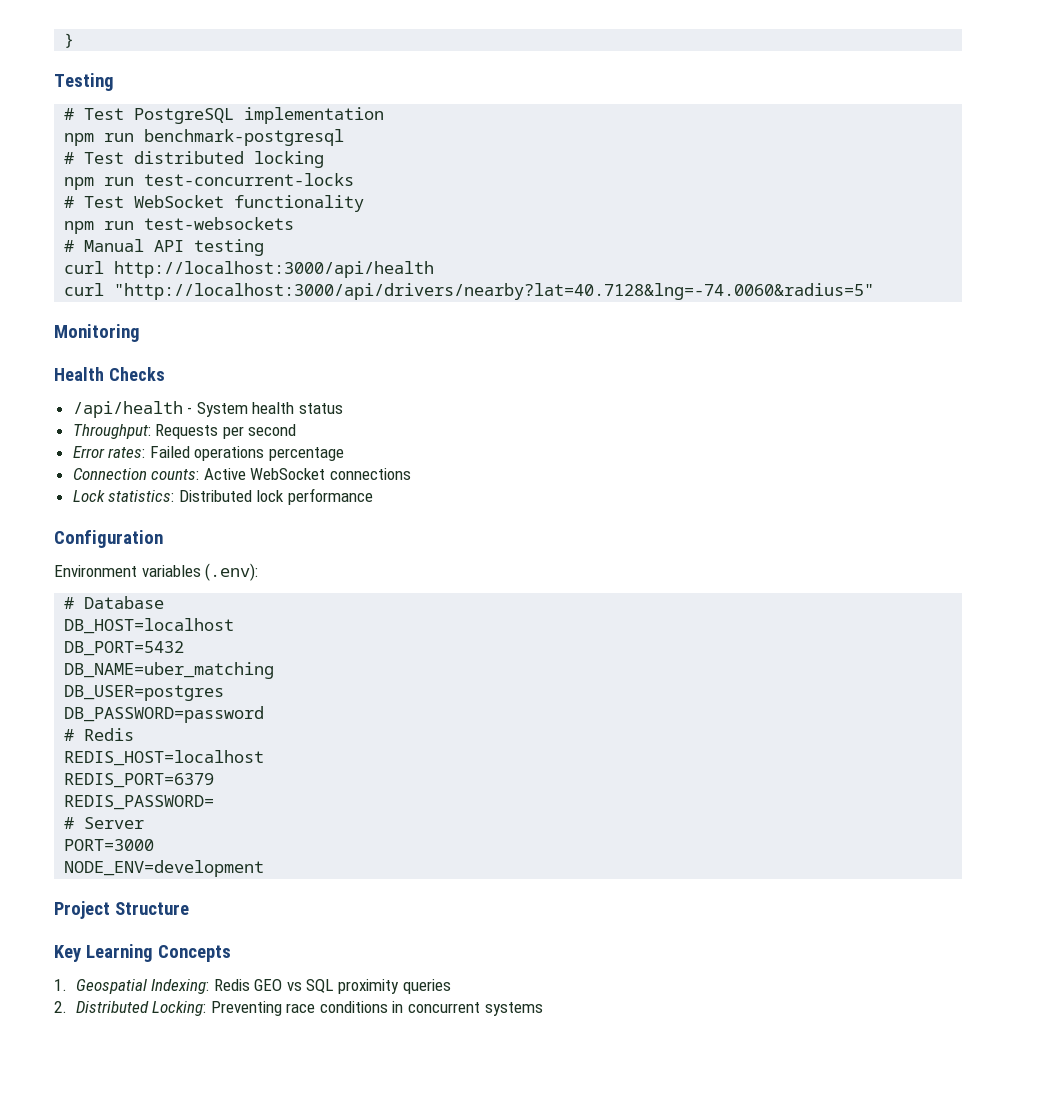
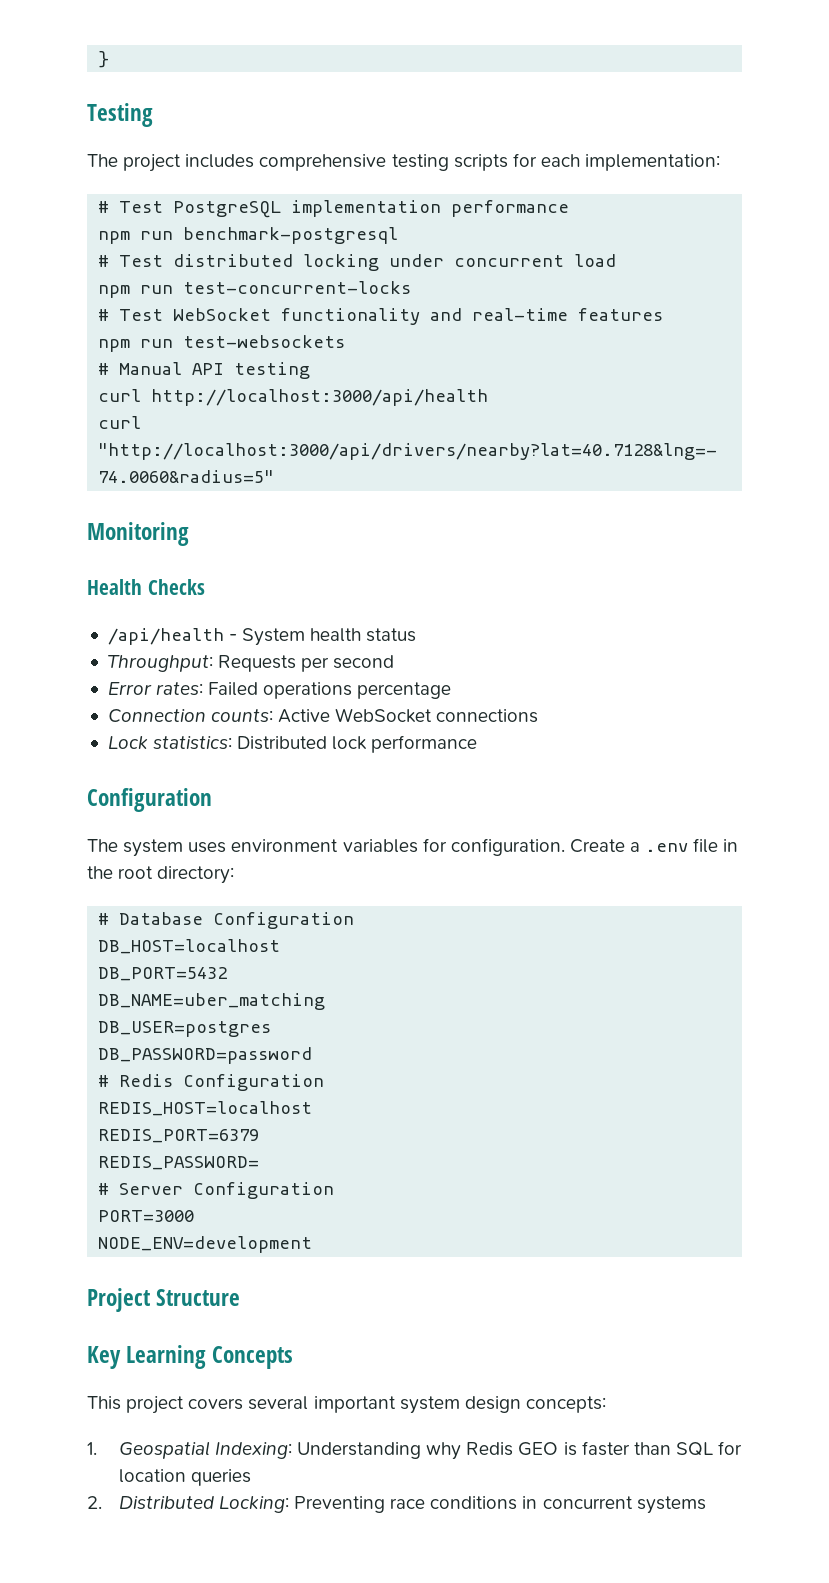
+ The project includes comprehensive testing scripts for each implementation:
- # Test PostgreSQL implementation
+ # Test PostgreSQL implementation performance
- # Test distributed locking
+ # Test distributed locking under concurrent load
- # Test WebSocket functionality
+ # Test WebSocket functionality and real-time features
- Environment variables (.env):
+ The system uses environment variables for configuration. Create a .env file in the root directory:
- # Database
+ # Database Configuration
- # Redis
+ # Redis Configuration
- # Server
+ # Server Configuration
- 1. Geospatial Indexing: Redis GEO vs SQL proximity queries
+ This project covers several important system design concepts:
+ 1. Geospatial Indexing: Understanding why Redis GEO is faster than SQL for location queries

